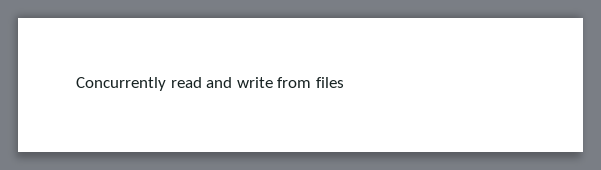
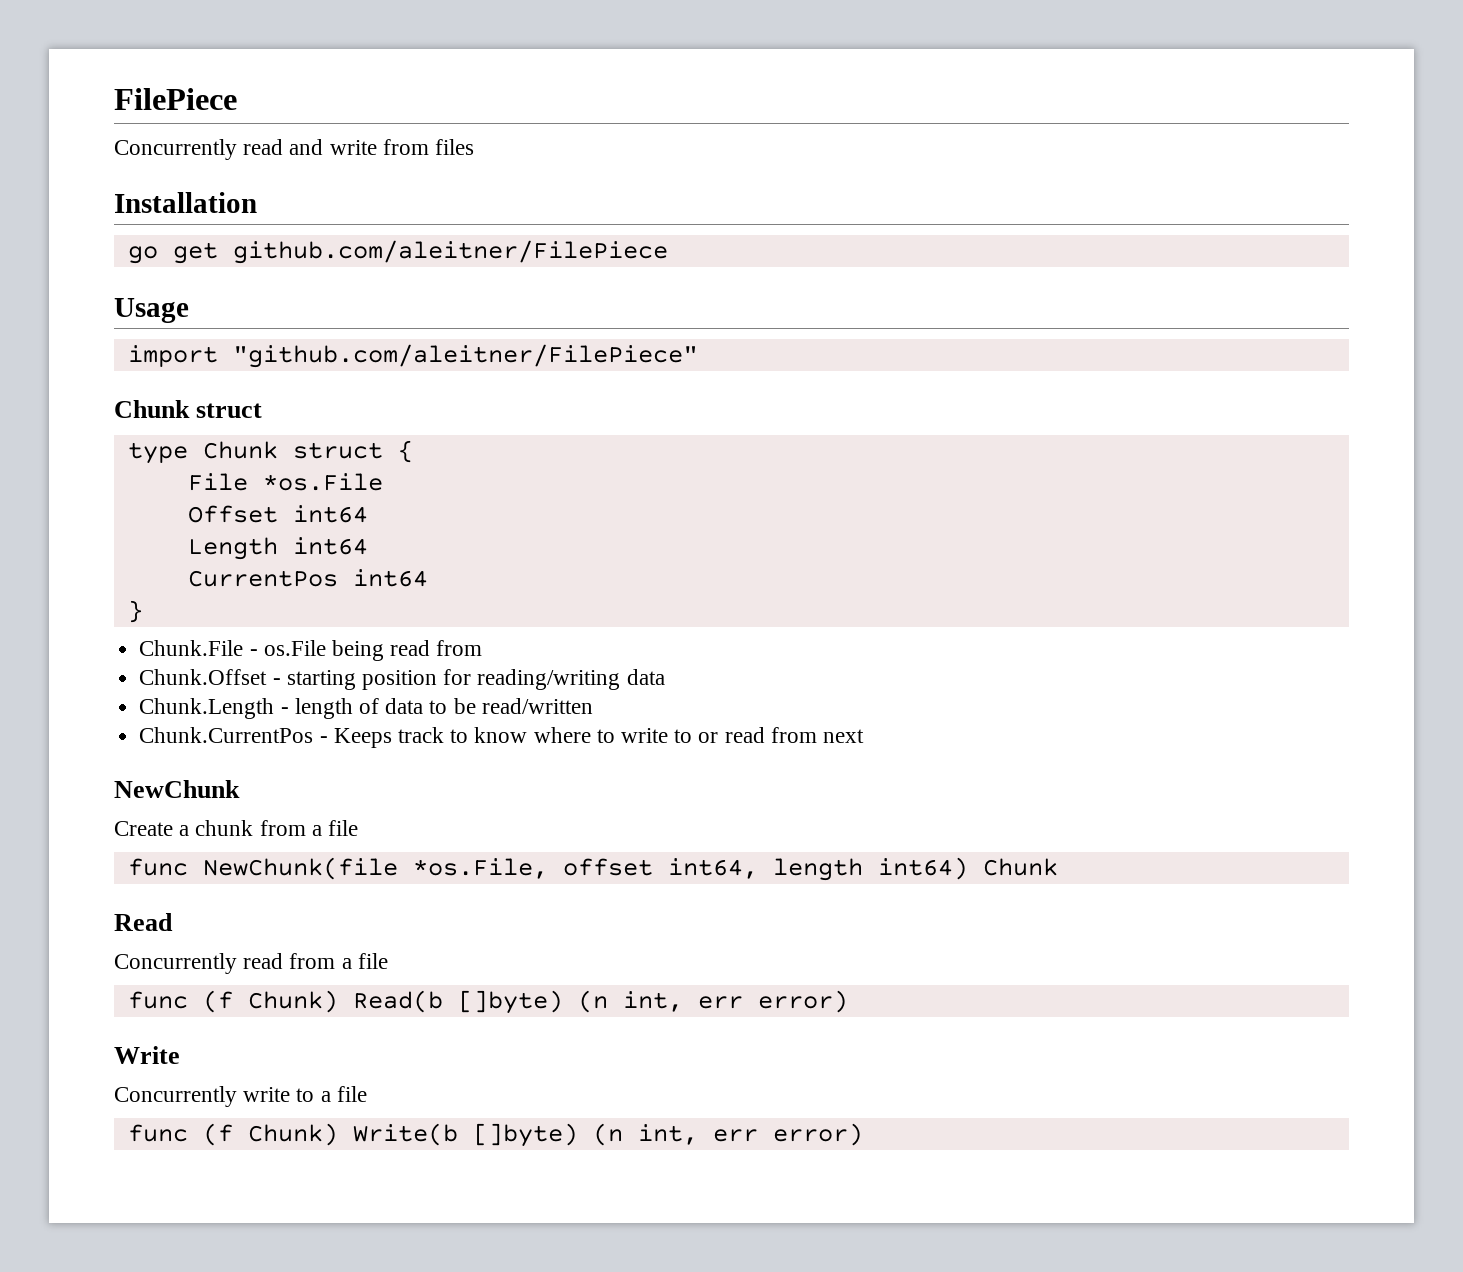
+ FilePiece
+ Installation
+ go get github.com/aleitner/FilePiece
+ Usage
+ import "github.com/aleitner/FilePiece"
+ Chunk struct
+ type Chunk struct {
+ File *os.File
+ Offset int64
+ Length int64
+ CurrentPos int64
+ }
+ Chunk.File - os.File being read from
+ Chunk.Offset - starting position for reading/writing data
+ Chunk.Length - length of data to be read/written
+ Chunk.CurrentPos - Keeps track to know where to write to or read from next
+ NewChunk
+ Create a chunk from a file
+ func NewChunk(file *os.File, offset int64, length int64) Chunk
+ Read
+ Concurrently read from a file
+ func (f Chunk) Read(b []byte) (n int, err error)
+ Write
+ Concurrently write to a file
+ func (f Chunk) Write(b []byte) (n int, err error)

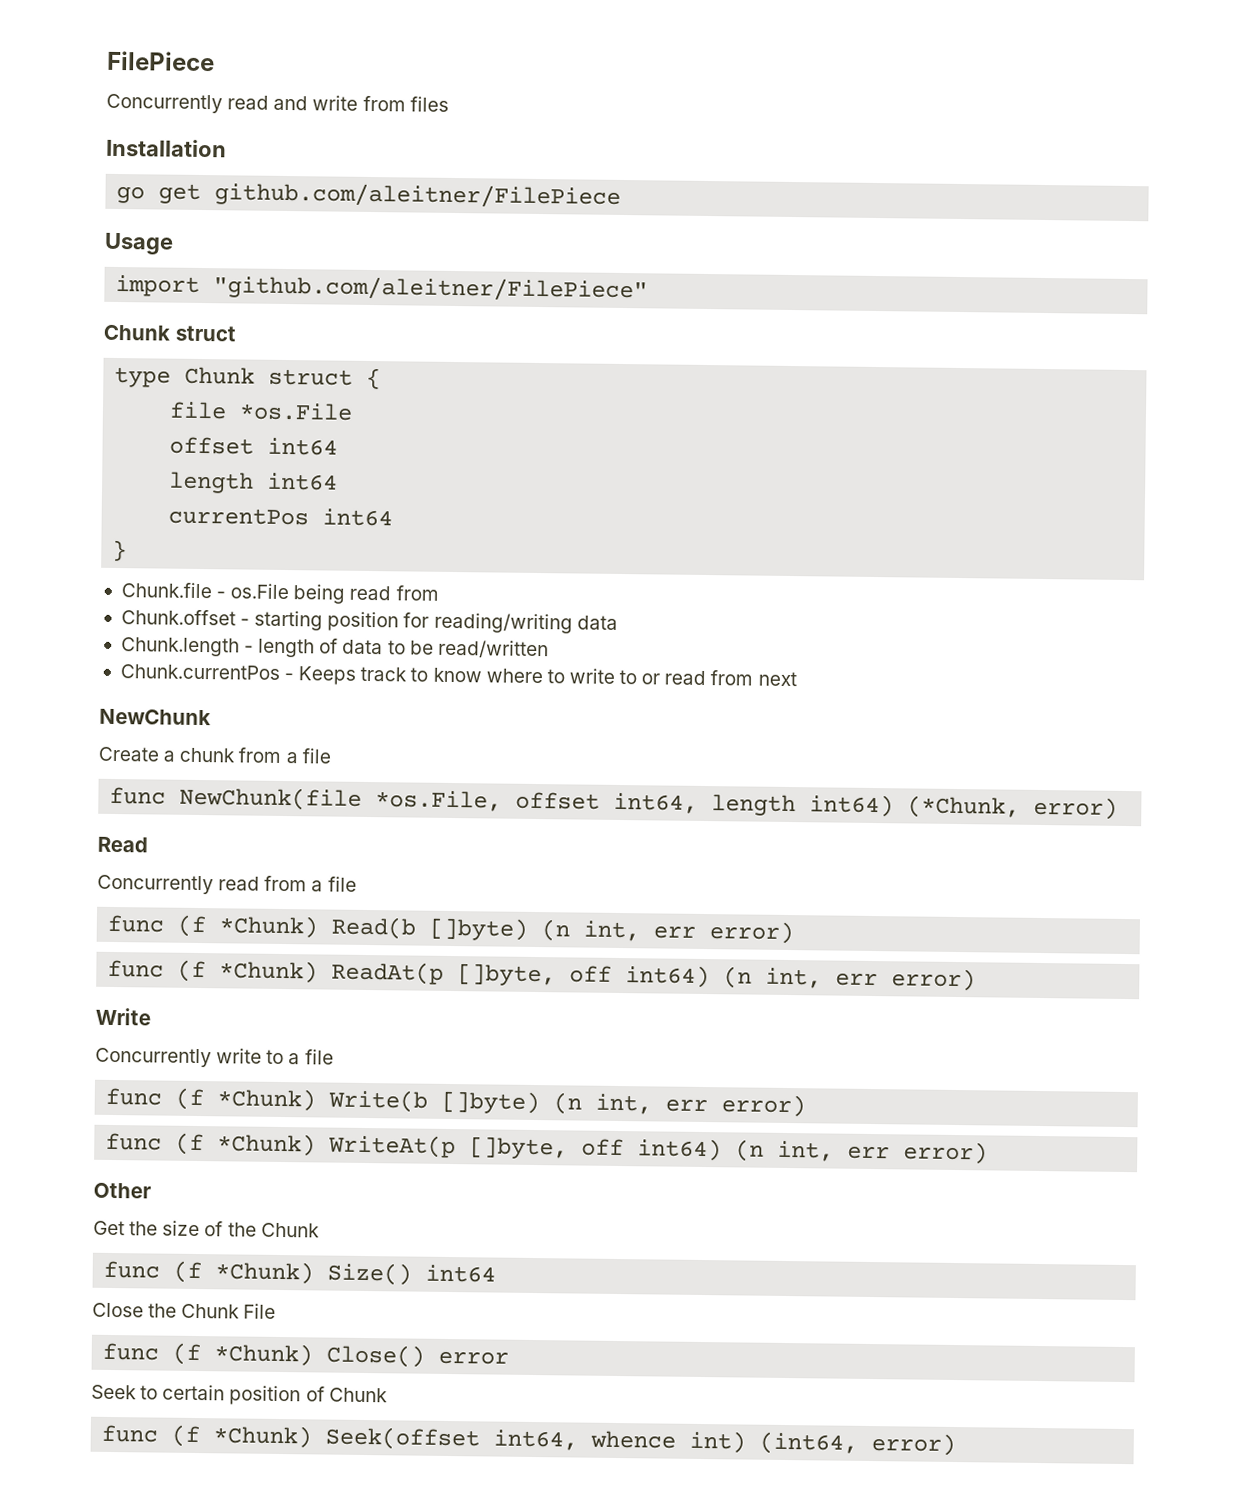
- File *os.File
+ file *os.File
- Offset int64
- Length int64
- CurrentPos int64
+ offset int64
+ length int64
+ currentPos int64
- Chunk.File - os.File being read from
+ Chunk.file - os.File being read from
- Chunk.Offset - starting position for reading/writing data
+ Chunk.offset - starting position for reading/writing data
- Chunk.Length - length of data to be read/written
+ Chunk.length - length of data to be read/written
- Chunk.CurrentPos - Keeps track to know where to write to or read from next
+ Chunk.currentPos - Keeps track to know where to write to or read from next
- func NewChunk(file *os.File, offset int64, length int64) Chunk
+ func NewChunk(file *os.File, offset int64, length int64) (*Chunk, error)
- func (f Chunk) Read(b []byte) (n int, err error)
+ func (f *Chunk) Read(b []byte) (n int, err error)
+ func (f *Chunk) ReadAt(p []byte, off int64) (n int, err error)
- func (f Chunk) Write(b []byte) (n int, err error)
+ func (f *Chunk) Write(b []byte) (n int, err error)
+ func (f *Chunk) WriteAt(p []byte, off int64) (n int, err error)
+ Other
+ Get the size of the Chunk
+ func (f *Chunk) Size() int64
+ Close the Chunk File
+ func (f *Chunk) Close() error
+ Seek to certain position of Chunk
+ func (f *Chunk) Seek(offset int64, whence int) (int64, error)

